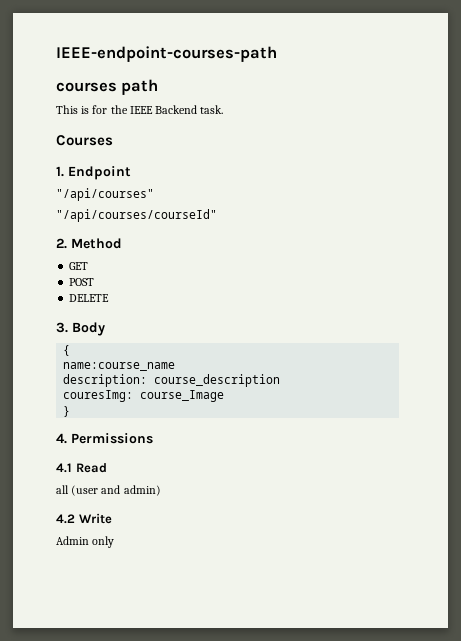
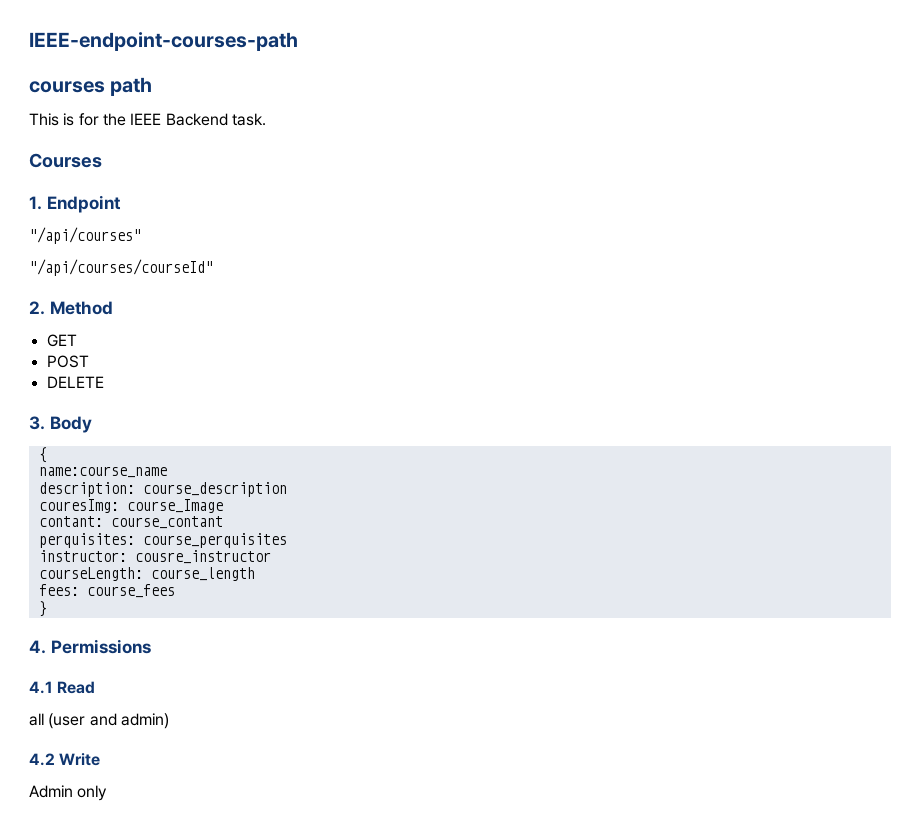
+ contant: course_contant
+ perquisites: course_perquisites
+ instructor: cousre_instructor
+ courseLength: course_length
+ fees: course_fees

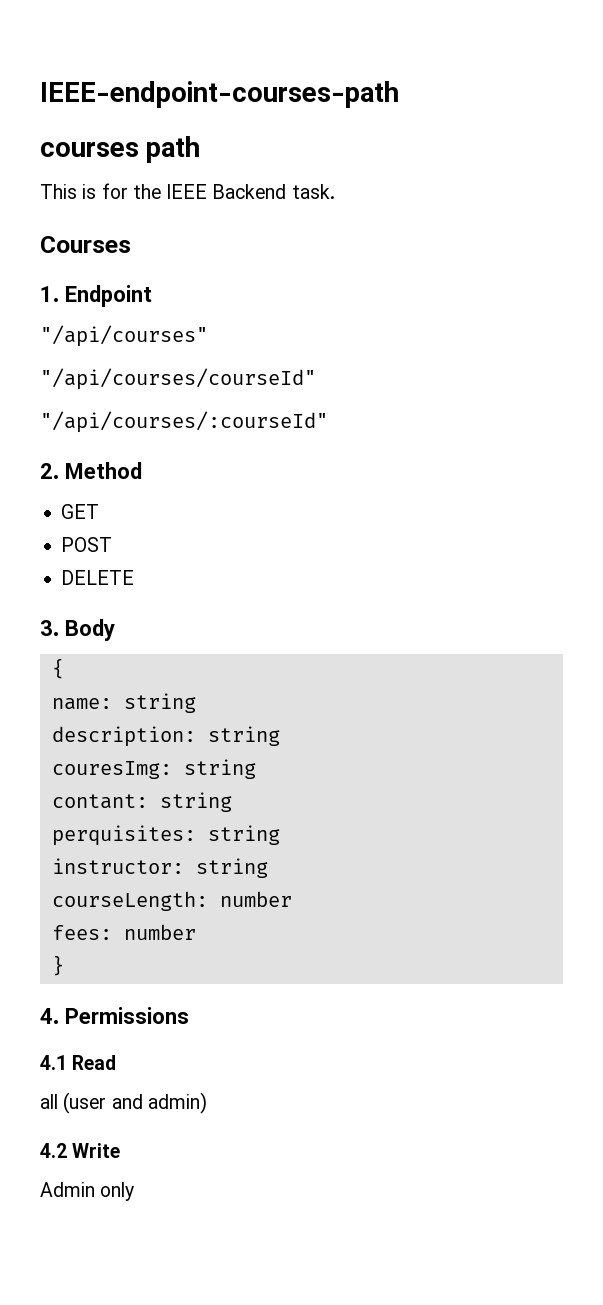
+ "/api/courses/:courseId"
- name:course_name
+ name: string
- description: course_description
+ description: string
- couresImg: course_Image
+ couresImg: string
- contant: course_contant
+ contant: string
- perquisites: course_perquisites
+ perquisites: string
- instructor: cousre_instructor
+ instructor: string
- courseLength: course_length
+ courseLength: number
- fees: course_fees
+ fees: number

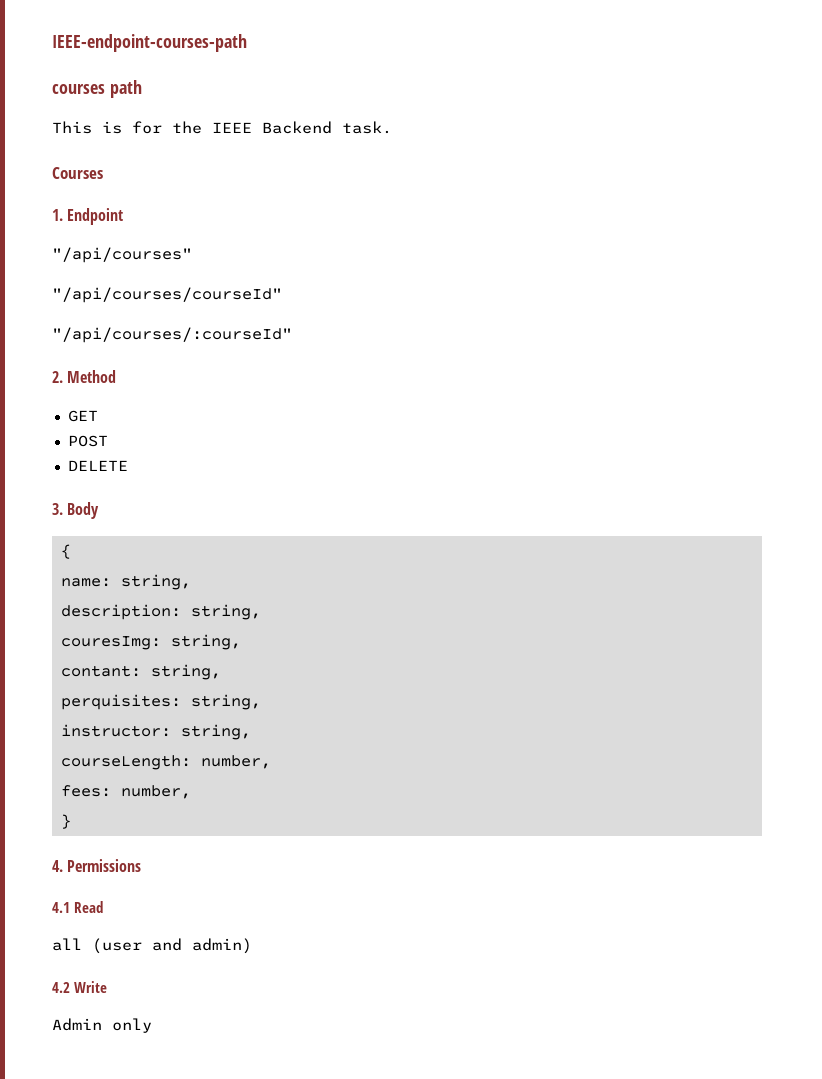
- name: string
+ name: string,
- description: string
+ description: string,
- couresImg: string
+ couresImg: string,
- contant: string
+ contant: string,
- perquisites: string
+ perquisites: string,
- instructor: string
+ instructor: string,
- courseLength: number
+ courseLength: number,
- fees: number
+ fees: number,

